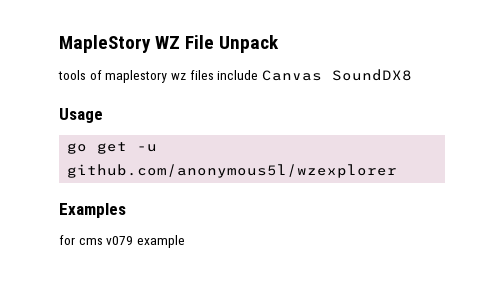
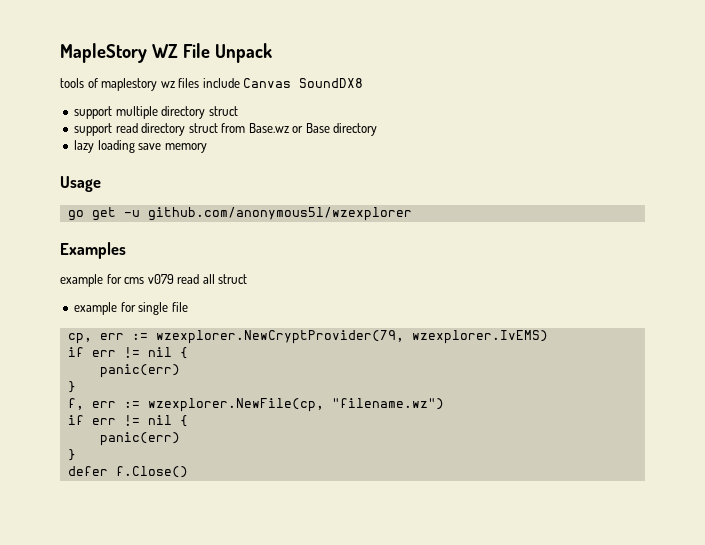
+ support multiple directory struct
+ support read directory struct from Base.wz or Base directory
+ lazy loading save memory
- for cms v079 example
+ example for cms v079 read all struct
+ example for single file
+ cp, err := wzexplorer.NewCryptProvider(79, wzexplorer.IvEMS)
+ if err != nil {
+ panic(err)
+ }
+ f, err := wzexplorer.NewFile(cp, "filename.wz")
+ if err != nil {
+ panic(err)
+ }
+ defer f.Close()

